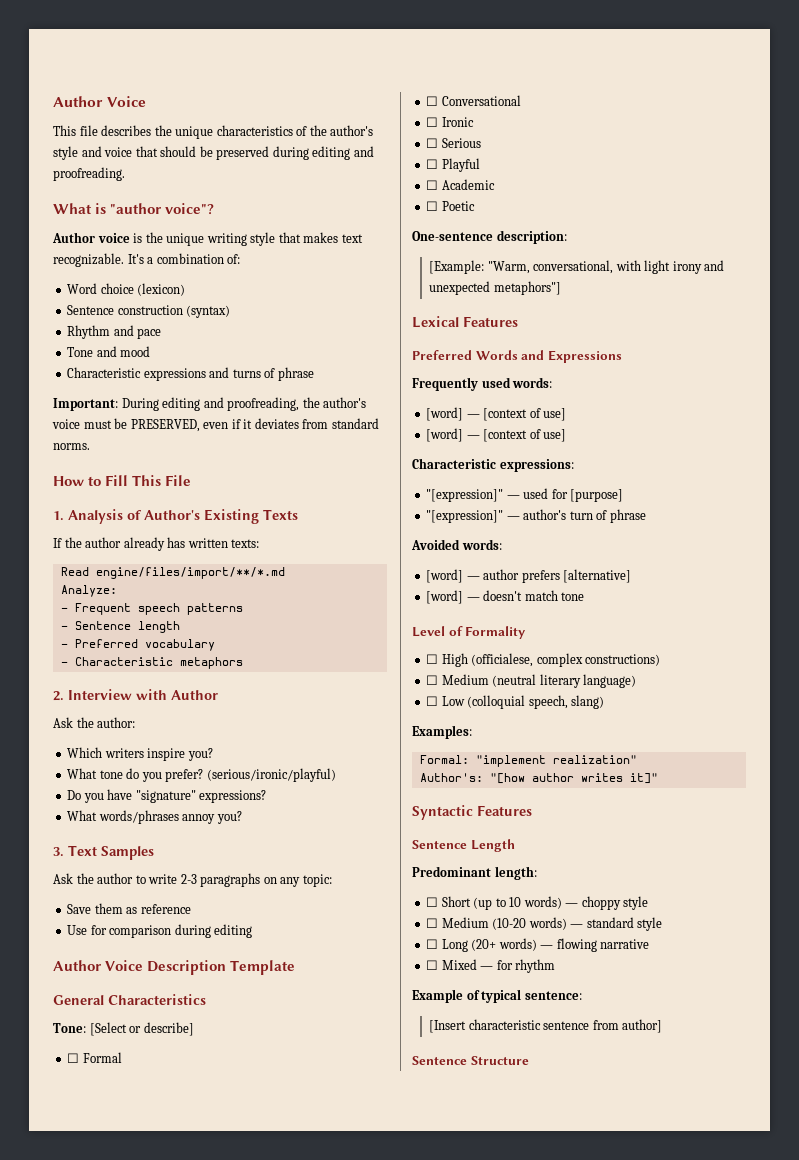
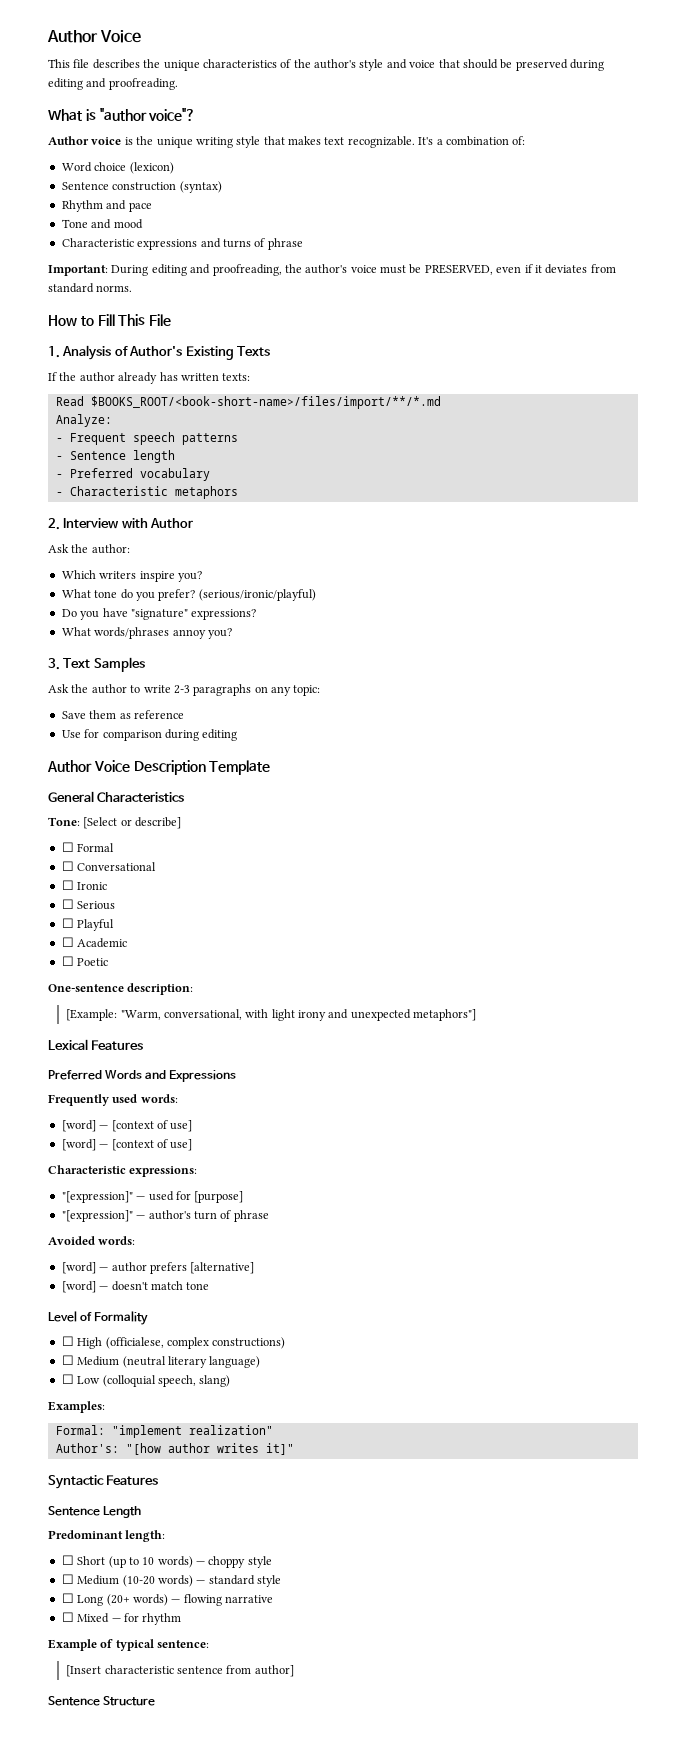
- Read engine/files/import/**/*.md
+ Read $BOOKS_ROOT/<book-short-name>/files/import/**/*.md

